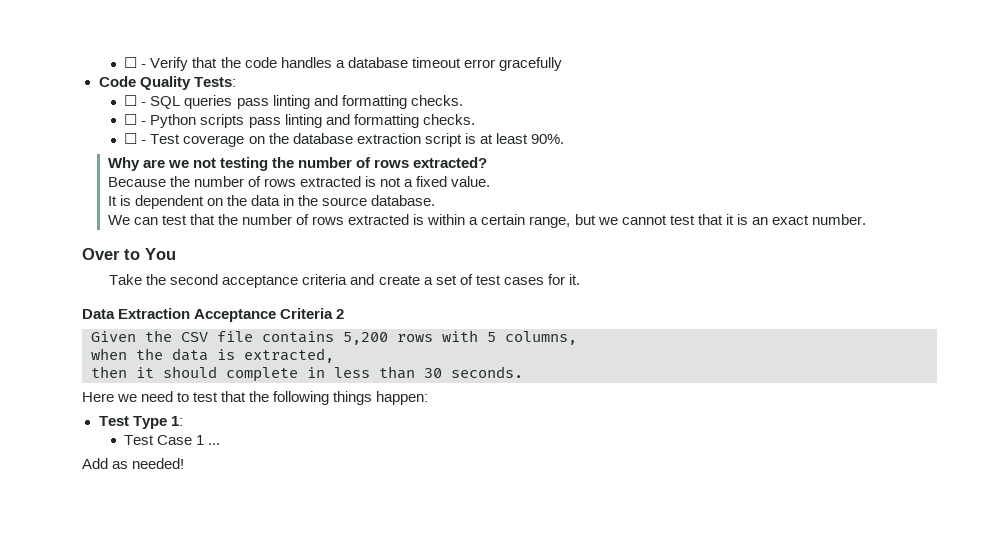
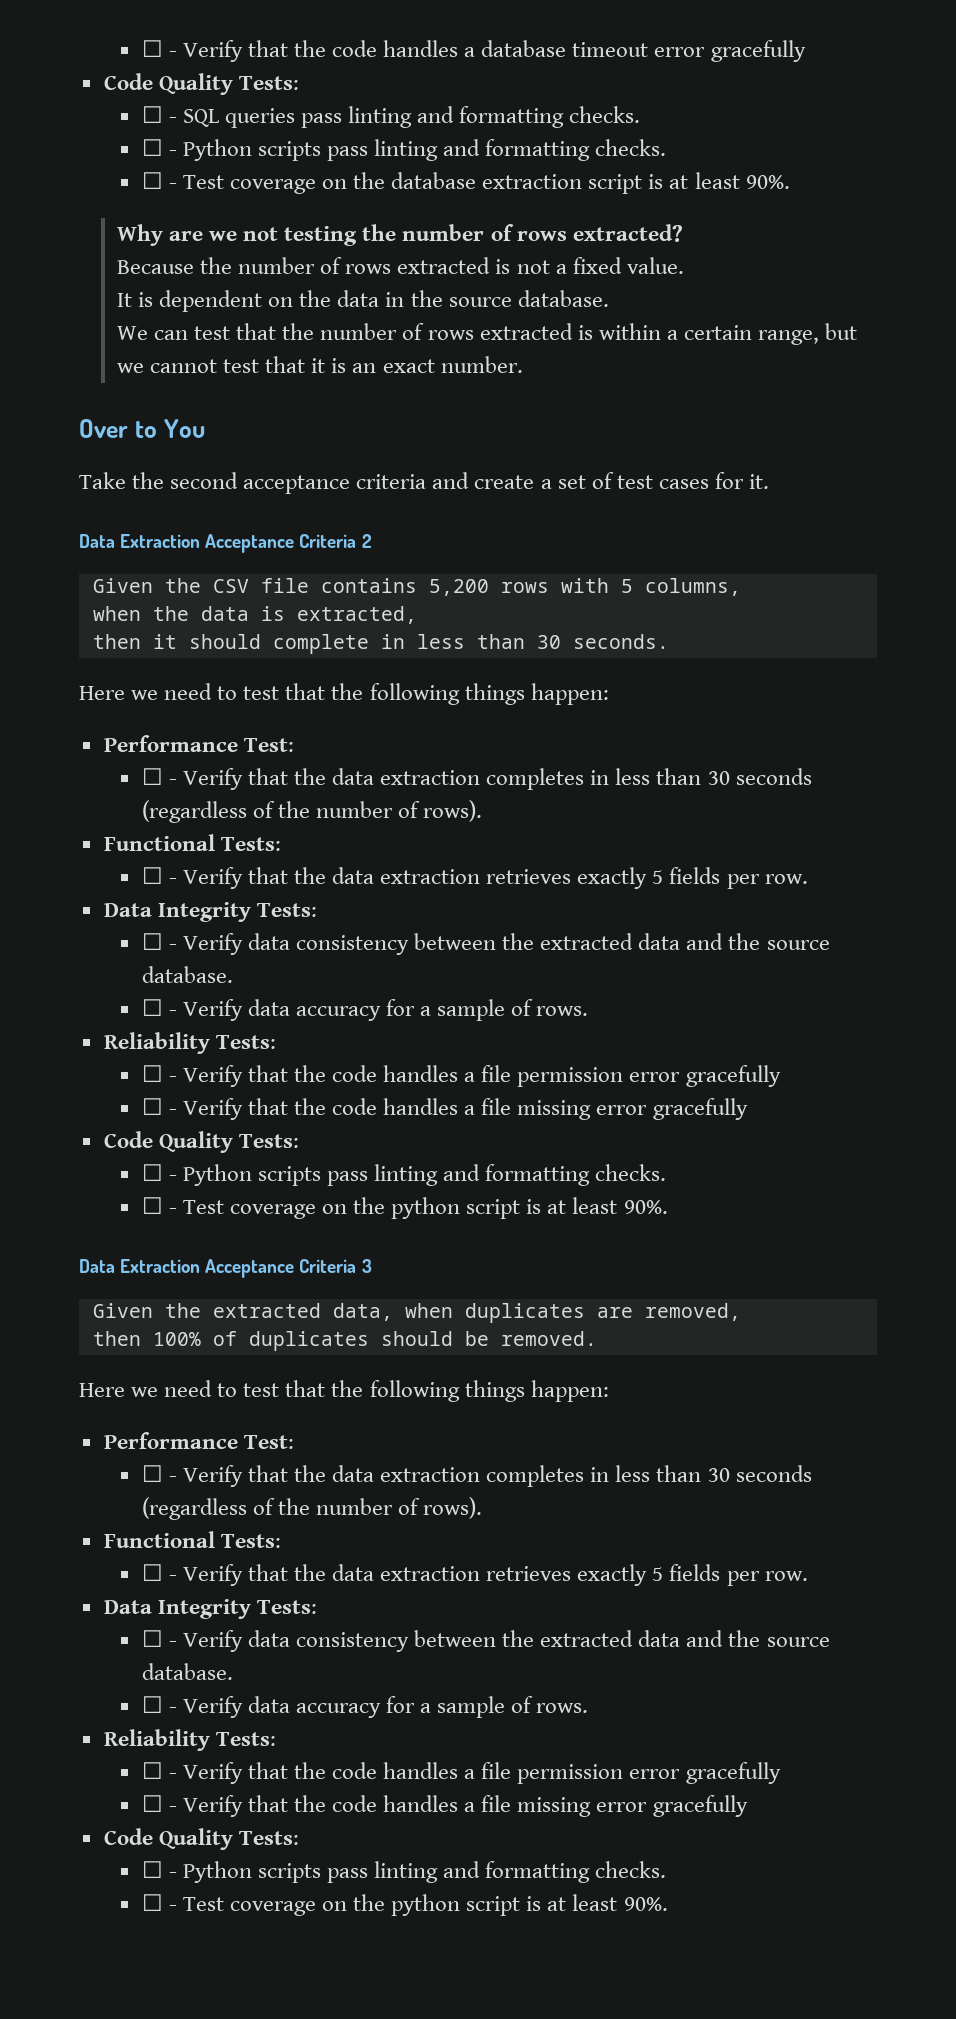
  then it should complete in less than 30 seconds.
  Here we need to test that the following things happen:
- Test Type 1:
- Test Case 1 ...
- Add as needed!
+ Performance Test:
+ ☐ - Verify that the data extraction completes in less than 30 seconds (regardless of the number of rows).
+ Functional Tests:
+ ☐ - Verify that the data extraction retrieves exactly 5 fields per row.
+ Data Integrity Tests:
+ ☐ - Verify data consistency between the extracted data and the source database.
+ ☐ - Verify data accuracy for a sample of rows.
+ Reliability Tests:
+ ☐ - Verify that the code handles a file permission error gracefully
+ ☐ - Verify that the code handles a file missing error gracefully
+ Code Quality Tests:
+ ☐ - Python scripts pass linting and formatting checks.
+ ☐ - Test coverage on the python script is at least 90%.
+ Data Extraction Acceptance Criteria 3
+ Given the extracted data, when duplicates are removed,
+ then 100% of duplicates should be removed.
+ Here we need to test that the following things happen:
+ Performance Test:
+ ☐ - Verify that the data extraction completes in less than 30 seconds (regardless of the number of rows).
+ Functional Tests:
+ ☐ - Verify that the data extraction retrieves exactly 5 fields per row.
+ Data Integrity Tests:
+ ☐ - Verify data consistency between the extracted data and the source database.
+ ☐ - Verify data accuracy for a sample of rows.
+ Reliability Tests:
+ ☐ - Verify that the code handles a file permission error gracefully
+ ☐ - Verify that the code handles a file missing error gracefully
+ Code Quality Tests:
+ ☐ - Python scripts pass linting and formatting checks.
+ ☐ - Test coverage on the python script is at least 90%.

